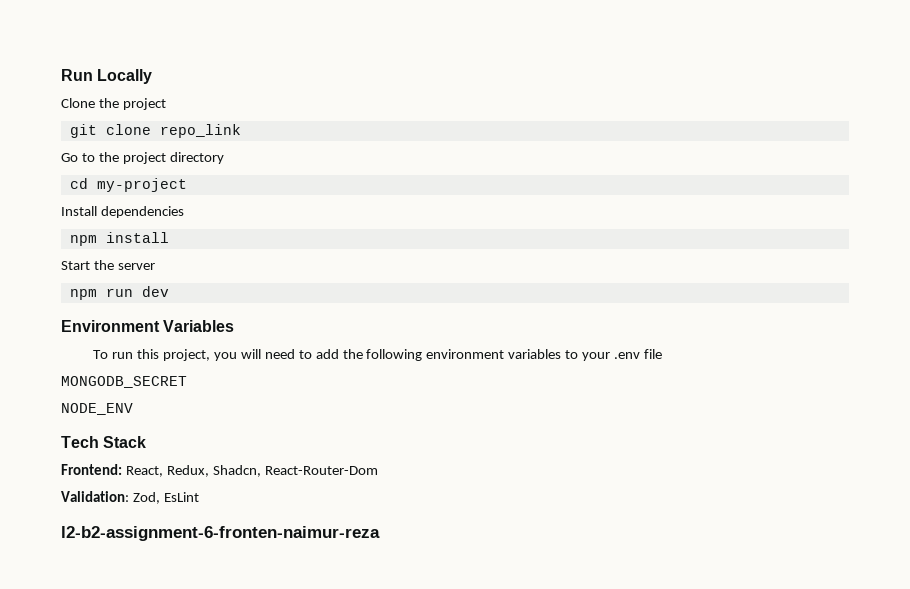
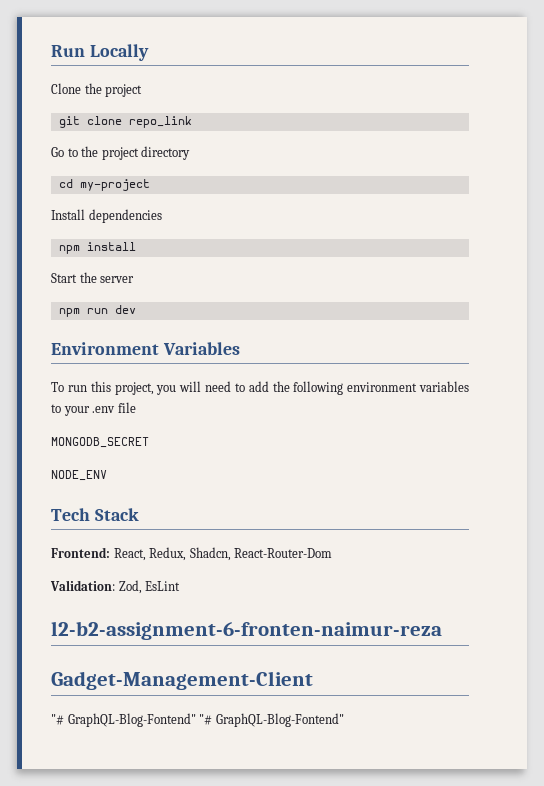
+ Gadget-Management-Client
+ "# GraphQL-Blog-Fontend" "# GraphQL-Blog-Fontend"

